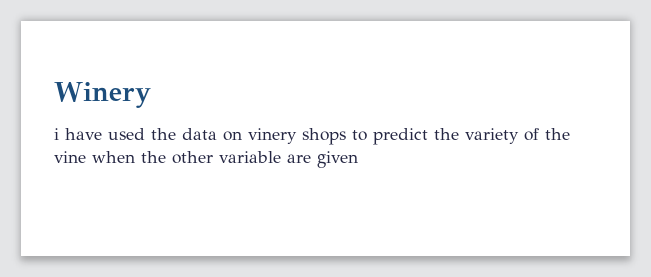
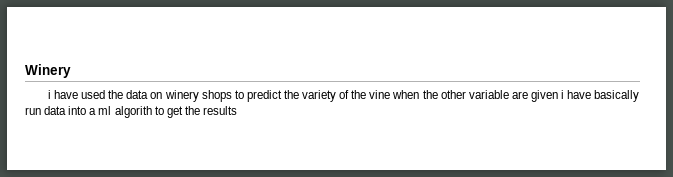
- i have used the data on vinery shops to predict the variety of the vine when the other variable are given
+ i have used the data on winery shops to predict the variety of the vine when the other variable are given i have basically run data into a ml algorith to get the results

